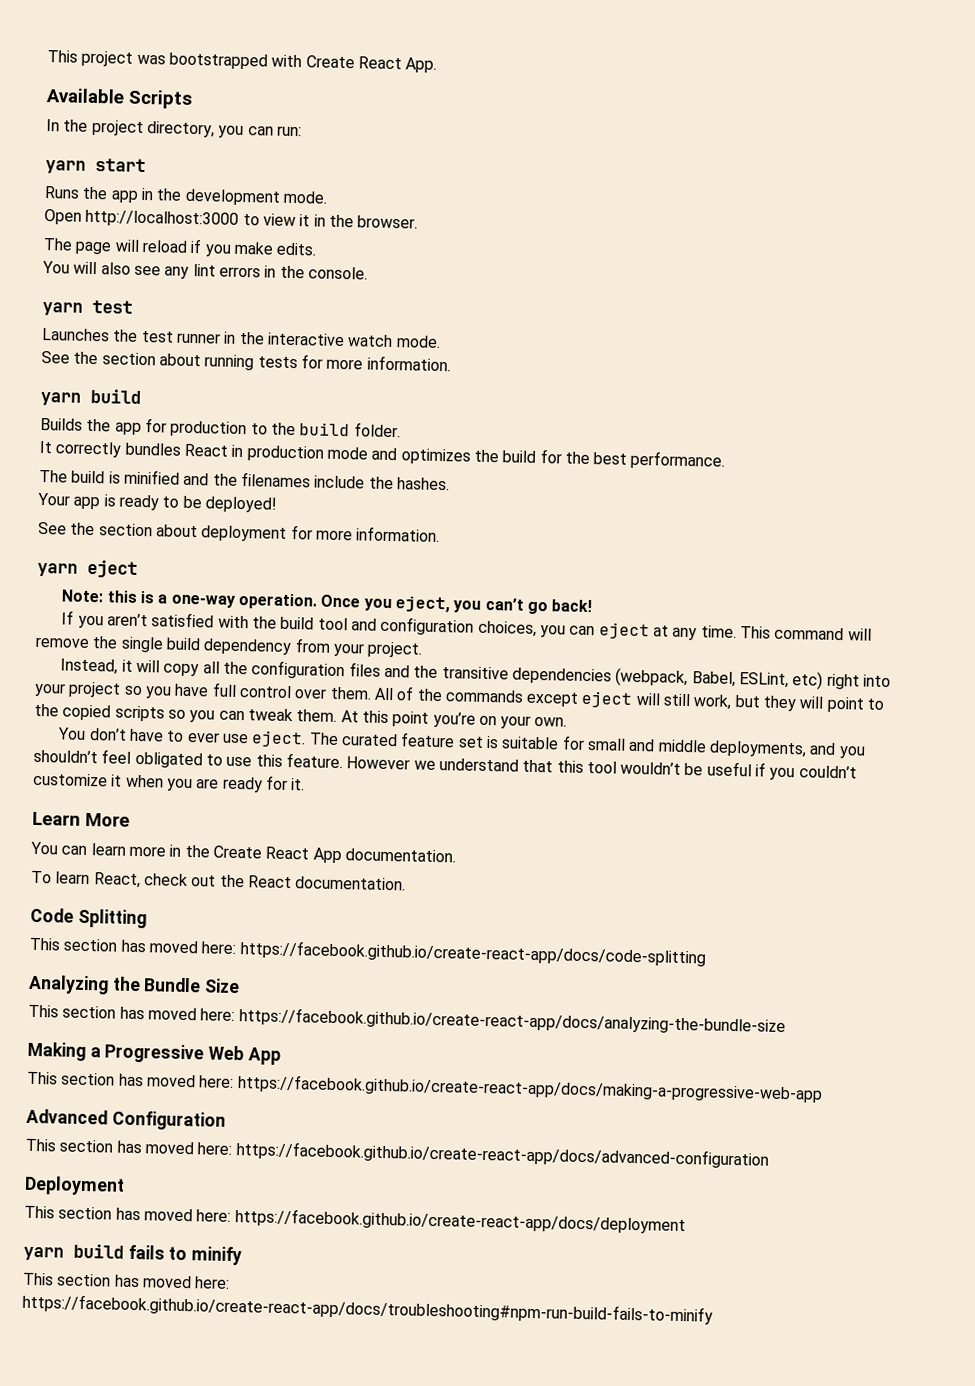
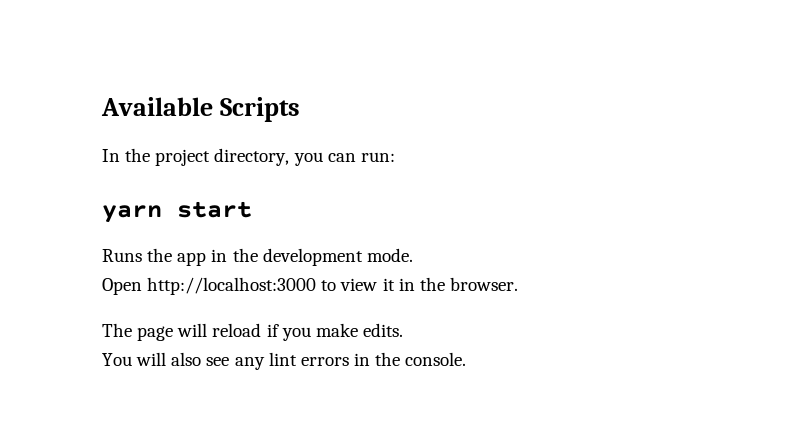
- This project was bootstrapped with Create React App.
- yarn test
- Launches the test runner in the interactive watch mode.
- See the section about running tests for more information.
- yarn build
- Builds the app for production to the build folder.
- It correctly bundles React in production mode and optimizes the build for the best performance.
- The build is minified and the filenames include the hashes.
- Your app is ready to be deployed!
- See the section about deployment for more information.
- yarn eject
- Note: this is a one-way operation. Once you eject, you can’t go back!
- If you aren’t satisfied with the build tool and configuration choices, you can eject at any time. This command will remove the single build dependency from your project.
- Instead, it will copy all the configuration files and the transitive dependencies (webpack, Babel, ESLint, etc) right into your project so you have full control over them. All of the commands except eject will still work, but they will point to the copied scripts so you can tweak them. At this point you’re on your own.
- You don’t have to ever use eject. The curated feature set is suitable for small and middle deployments, and you shouldn’t feel obligated to use this feature. However we understand that this tool wouldn’t be useful if you couldn’t customize it when you are ready for it.
- Learn More
- You can learn more in the Create React App documentation.
- To learn React, check out the React documentation.
- Code Splitting
- This section has moved here: https://facebook.github.io/create-react-app/docs/code-splitting
- Analyzing the Bundle Size
- This section has moved here: https://facebook.github.io/create-react-app/docs/analyzing-the-bundle-size
- Making a Progressive Web App
- This section has moved here: https://facebook.github.io/create-react-app/docs/making-a-progressive-web-app
- Advanced Configuration
- This section has moved here: https://facebook.github.io/create-react-app/docs/advanced-configuration
- Deployment
- This section has moved here: https://facebook.github.io/create-react-app/docs/deployment
- yarn build fails to minify
- This section has moved here: https://facebook.github.io/create-react-app/docs/troubleshooting#npm-run-build-fails-to-minify

